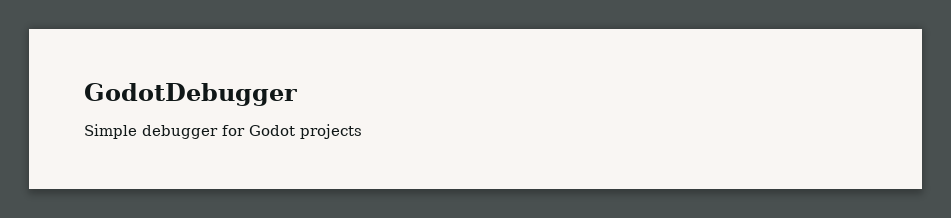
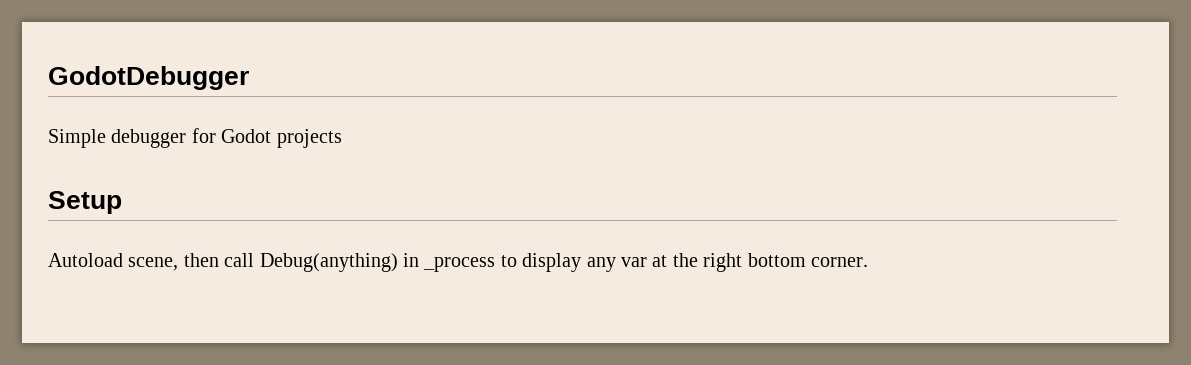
+ Setup
+ Autoload scene, then call Debug(anything) in _process to display any var at the right bottom corner.

